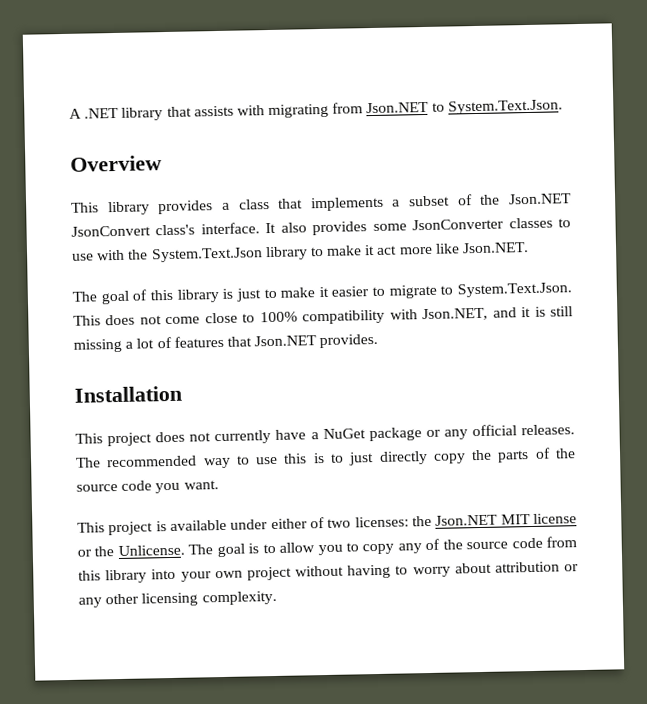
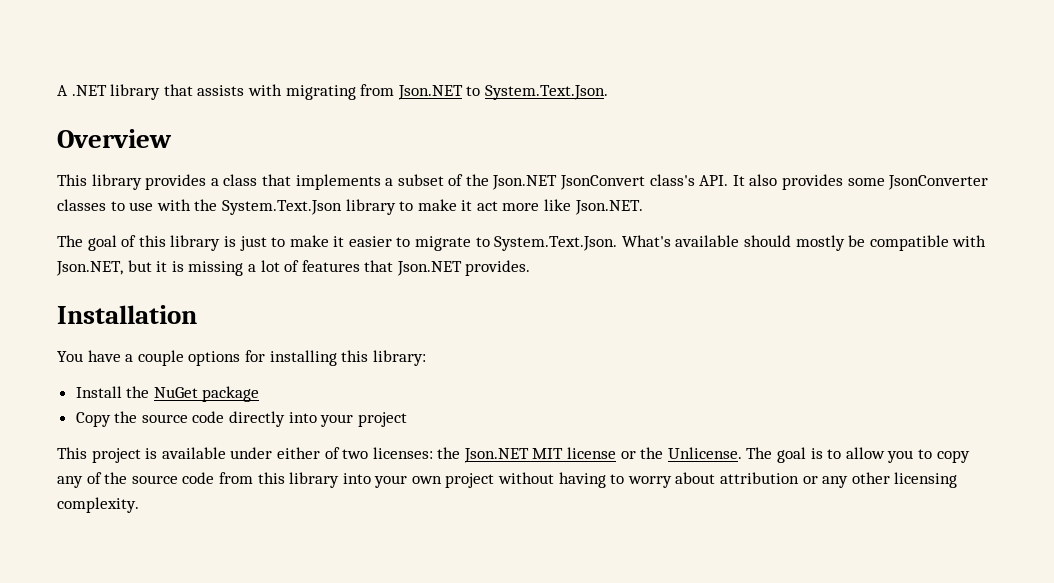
- This library provides a class that implements a subset of the Json.NET JsonConvert class's interface. It also provides some JsonConverter classes to use with the System.Text.Json library to make it act more like Json.NET.
+ This library provides a class that implements a subset of the Json.NET JsonConvert class's API. It also provides some JsonConverter classes to use with the System.Text.Json library to make it act more like Json.NET.
- The goal of this library is just to make it easier to migrate to System.Text.Json. This does not come close to 100% compatibility with Json.NET, and it is still missing a lot of features that Json.NET provides.
+ The goal of this library is just to make it easier to migrate to System.Text.Json. What's available should mostly be compatible with Json.NET, but it is missing a lot of features that Json.NET provides.
- This project does not currently have a NuGet package or any official releases. The recommended way to use this is to just directly copy the parts of the source code you want.
+ You have a couple options for installing this library:
+ Install the NuGet package
+ Copy the source code directly into your project

